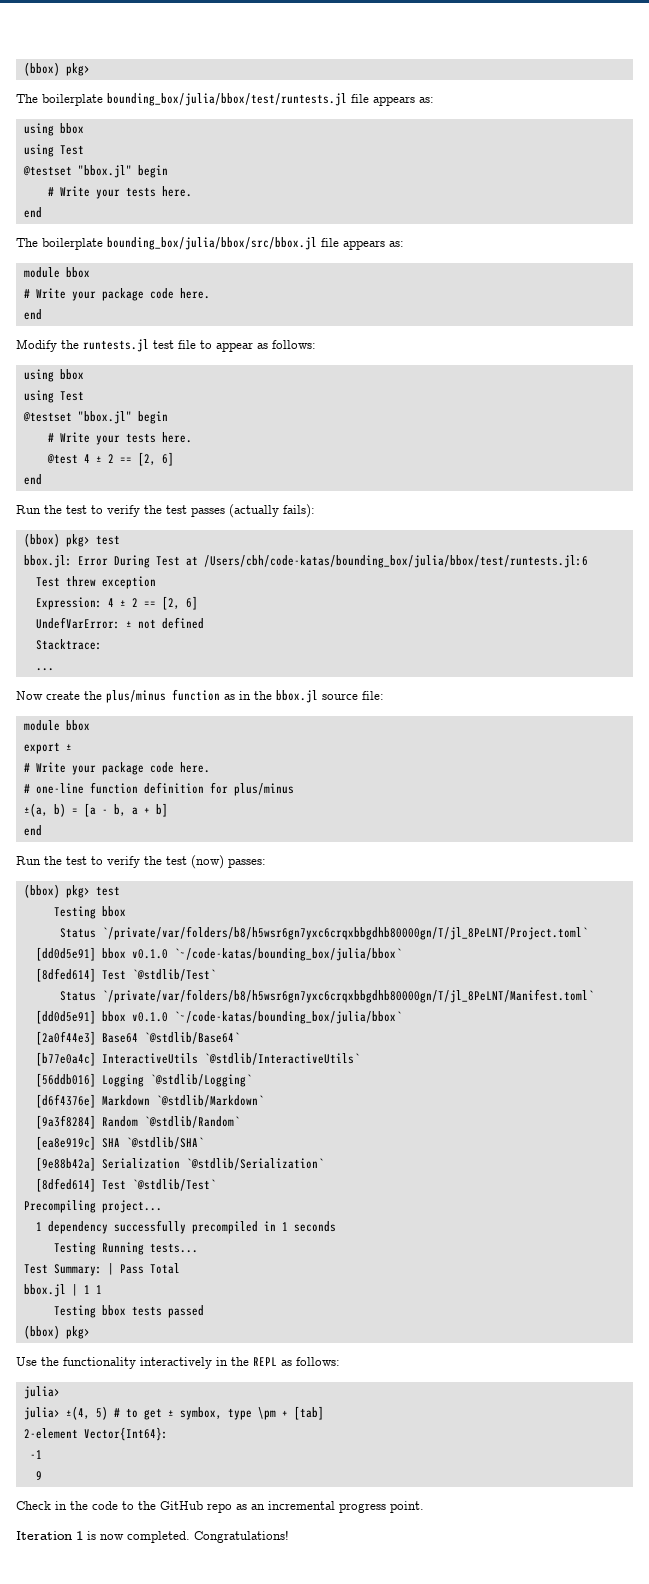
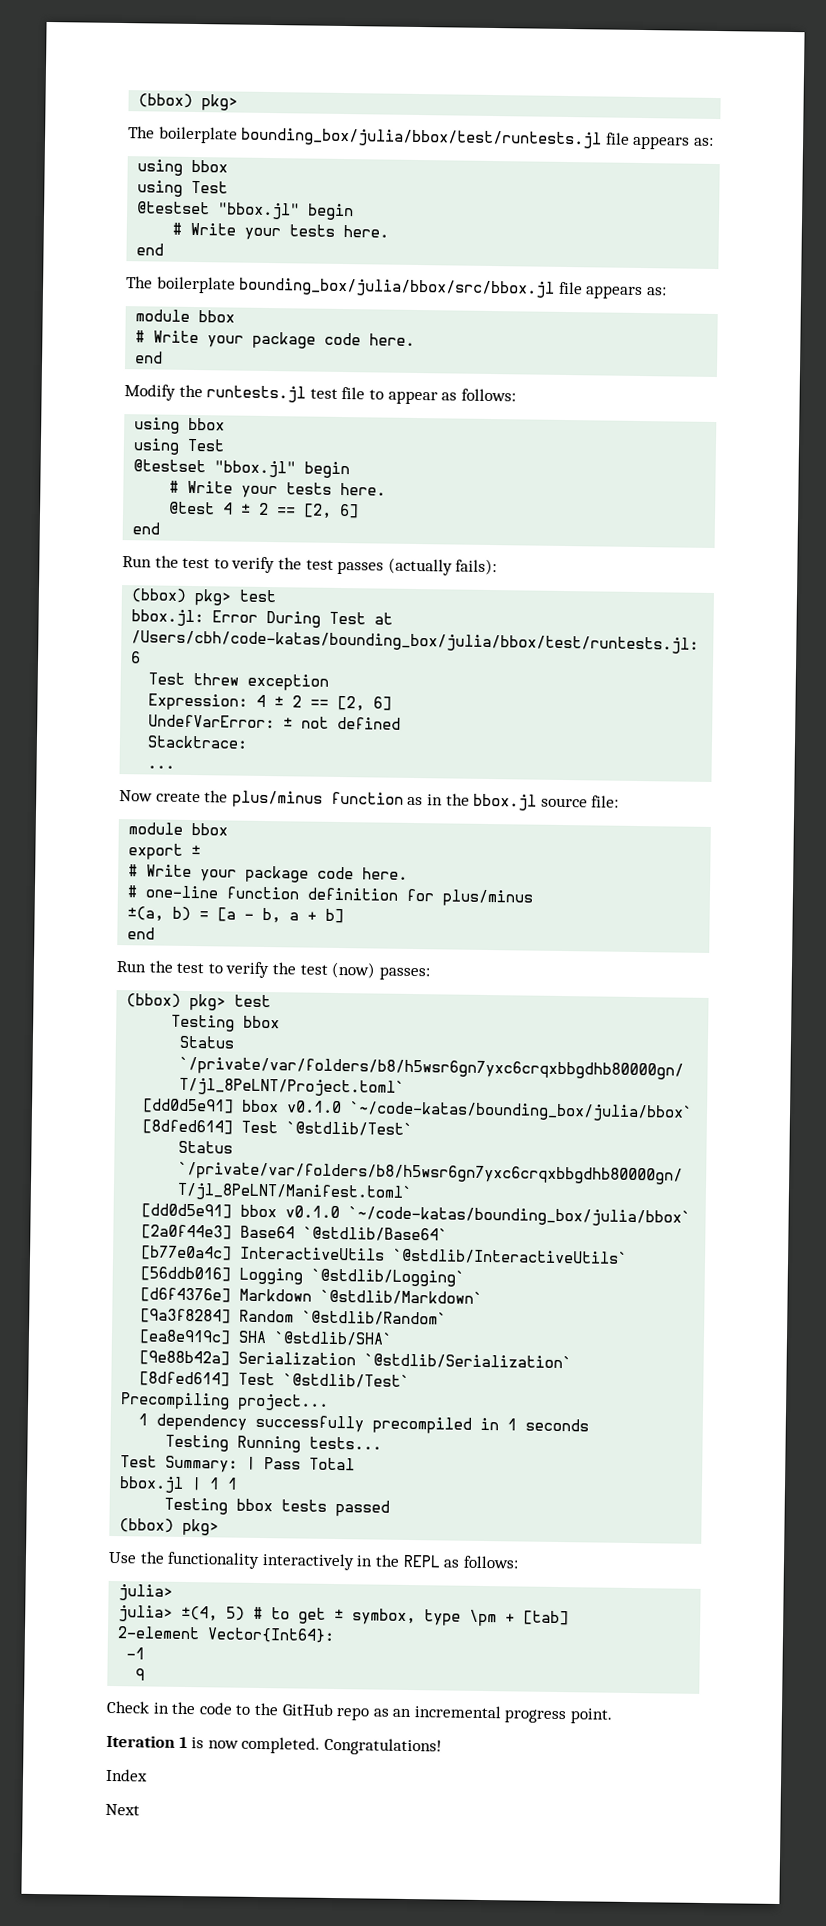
+ Index
+ Next

